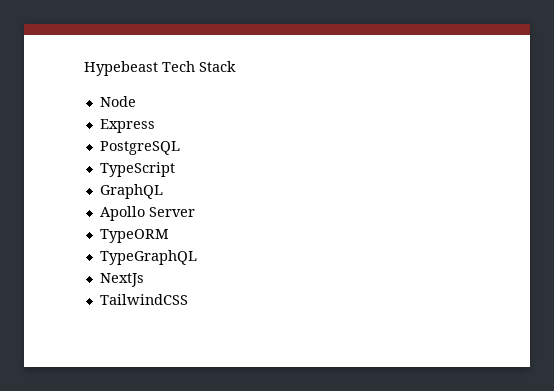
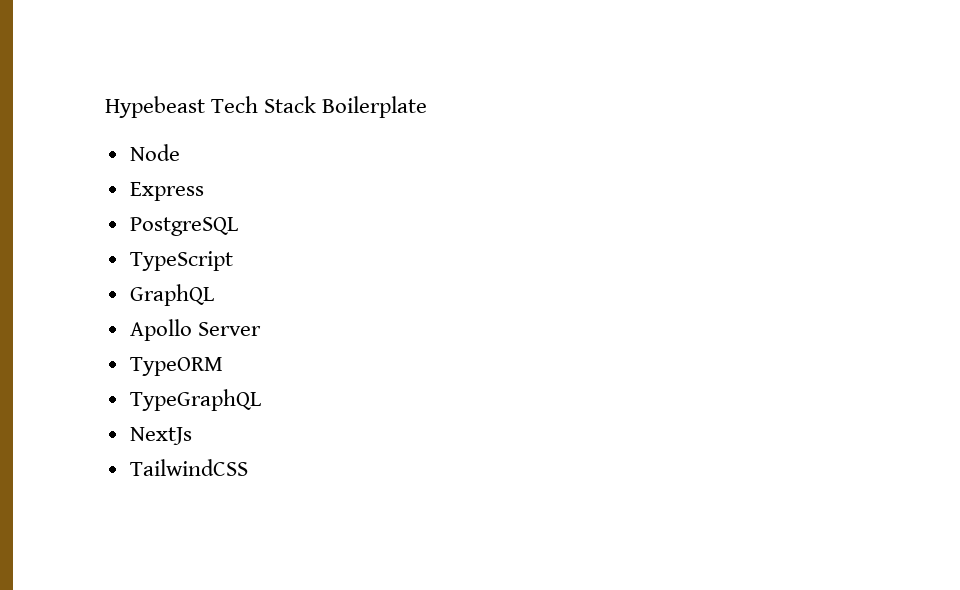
- Hypebeast Tech Stack
+ Hypebeast Tech Stack Boilerplate

